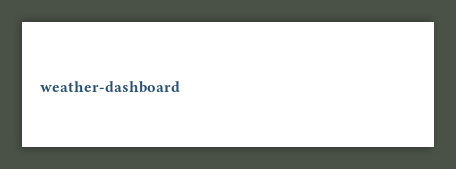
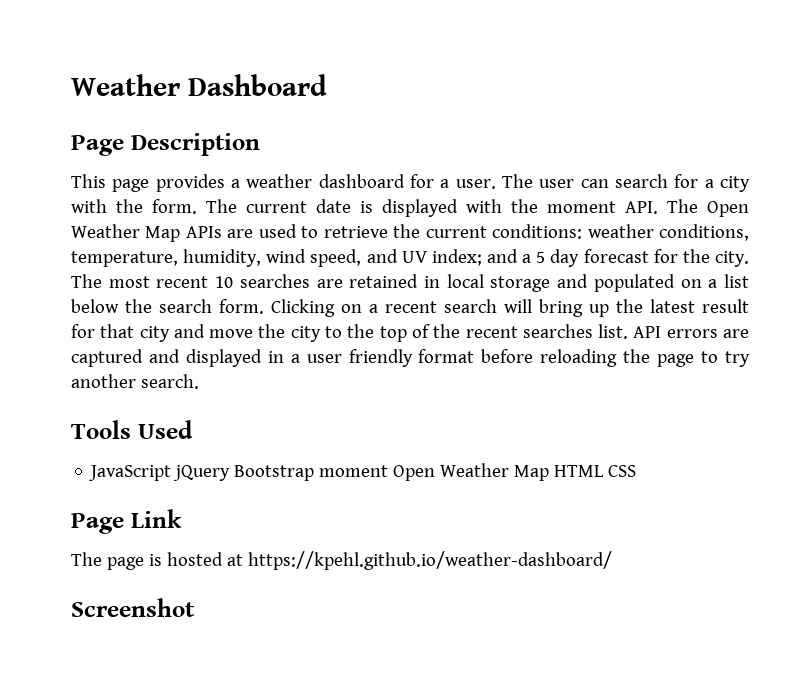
- weather-dashboard
+ Weather Dashboard
+ Page Description
+ This page provides a weather dashboard for a user. The user can search for a city with the form. The current date is displayed with the moment API. The Open Weather Map APIs are used to retrieve the current conditions: weather conditions, temperature, humidity, wind speed, and UV index; and a 5 day forecast for the city. The most recent 10 searches are retained in local storage and populated on a list below the search form. Clicking on a recent search will bring up the latest result for that city and move the city to the top of the recent searches list. API errors are captured and displayed in a user friendly format before reloading the page to try another search.
+ Tools Used
+ JavaScript jQuery Bootstrap moment Open Weather Map HTML CSS
+ Page Link
+ The page is hosted at https://kpehl.github.io/weather-dashboard/
+ Screenshot

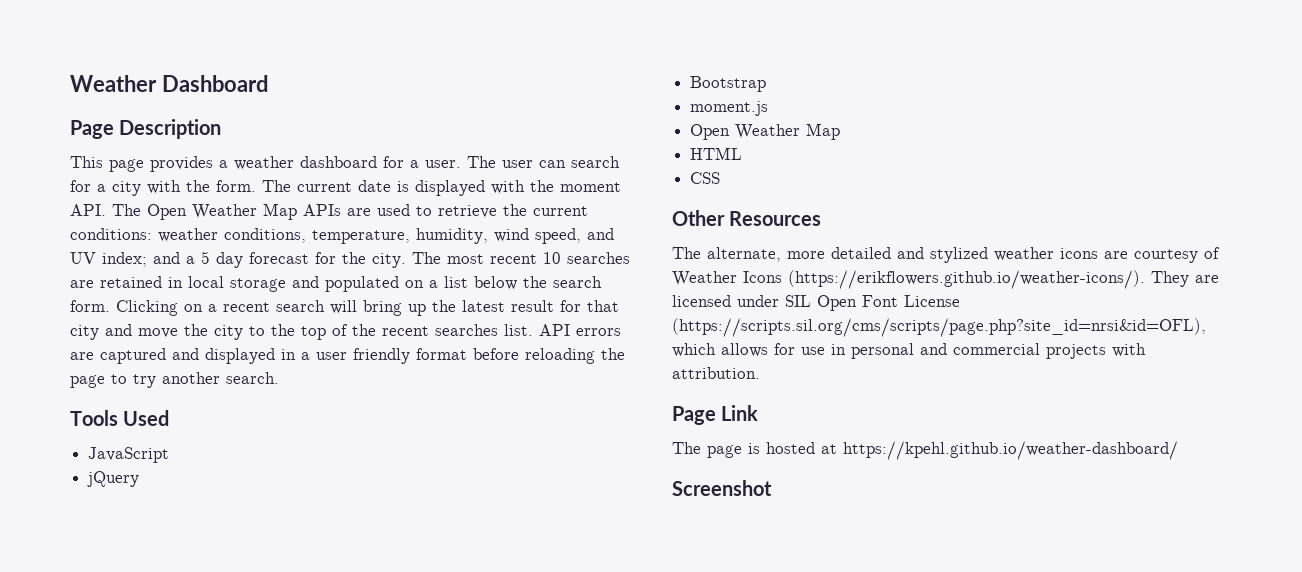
- JavaScript jQuery Bootstrap moment Open Weather Map HTML CSS
+ JavaScript
+ jQuery
+ Bootstrap
+ moment.js
+ Open Weather Map
+ HTML
+ CSS
+ Other Resources
+ The alternate, more detailed and stylized weather icons are courtesy of Weather Icons (https://erikflowers.github.io/weather-icons/). They are licensed under SIL Open Font License (https://scripts.sil.org/cms/scripts/page.php?site_id=nrsi&id=OFL), which allows for use in personal and commercial projects with attribution.

